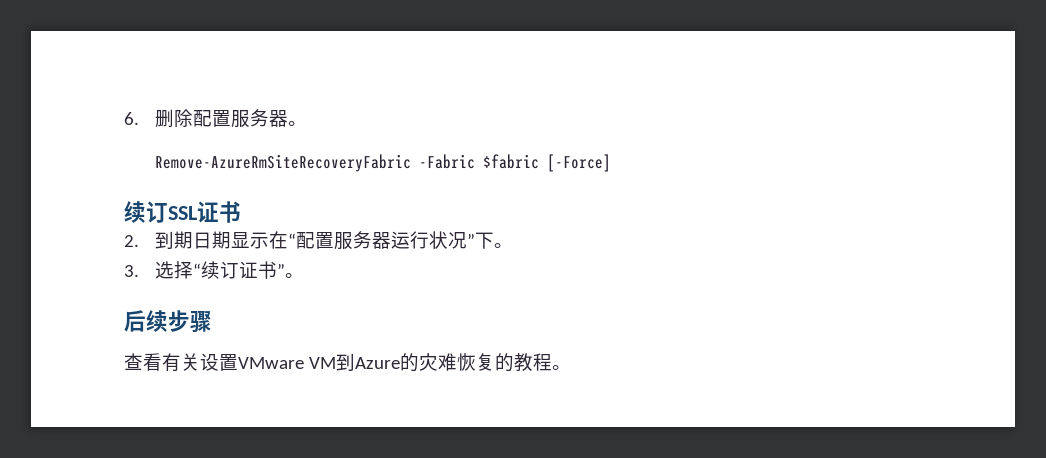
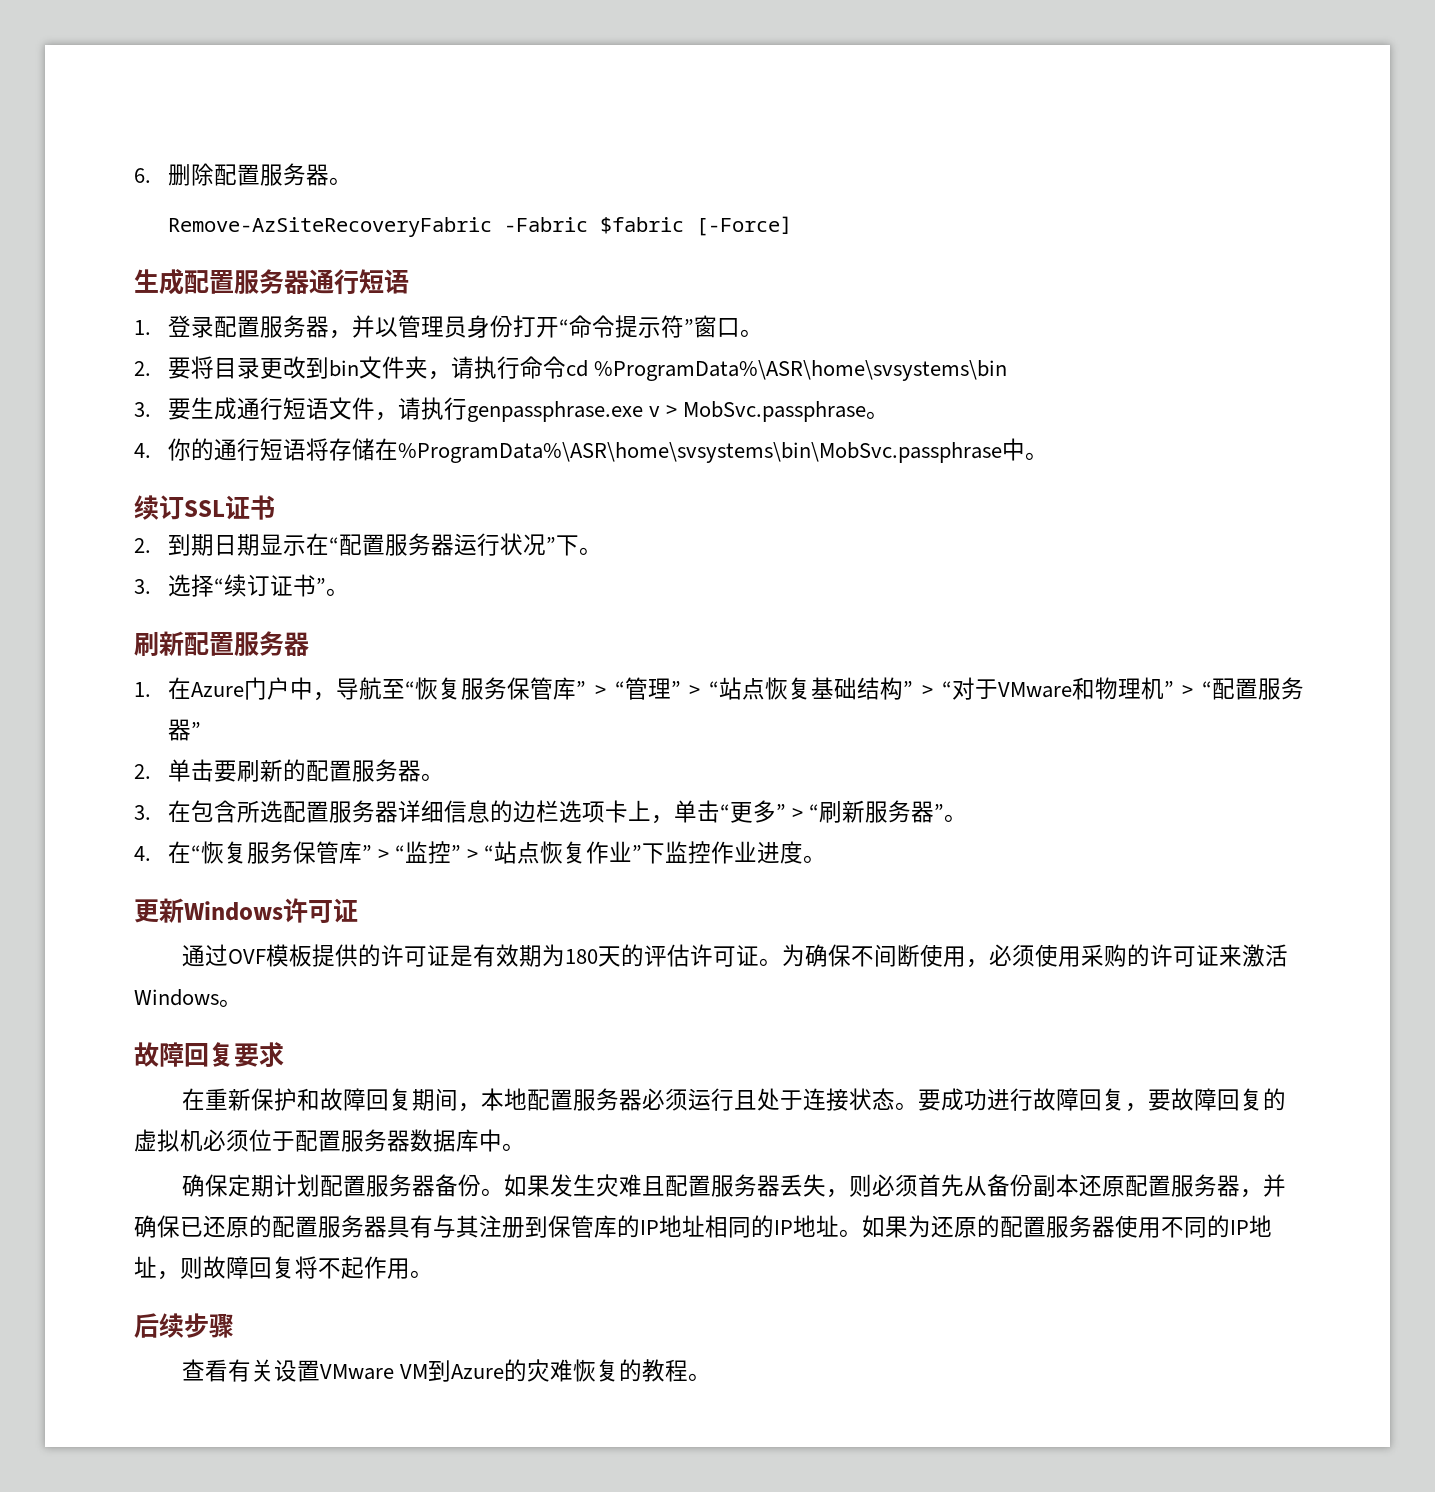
- Remove-AzureRmSiteRecoveryFabric -Fabric $fabric [-Force]
+ Remove-AzSiteRecoveryFabric -Fabric $fabric [-Force]
+ 生成配置服务器通行短语
+ 1.登录配置服务器，并以管理员身份打开“命令提示符”窗口。
+ 2.要将目录更改到bin文件夹，请执行命令cd %ProgramData%\ASR\home\svsystems\bin
+ 3.要生成通行短语文件，请执行genpassphrase.exe v > MobSvc.passphrase。
+ 4.你的通行短语将存储在%ProgramData%\ASR\home\svsystems\bin\MobSvc.passphrase中。
+ 刷新配置服务器
+ 1.在Azure门户中，导航至“恢复服务保管库” > “管理” > “站点恢复基础结构” > “对于VMware和物理机” > “配置服务器”
+ 2.单击要刷新的配置服务器。
+ 3.在包含所选配置服务器详细信息的边栏选项卡上，单击“更多” > “刷新服务器”。
+ 4.在“恢复服务保管库” > “监控” > “站点恢复作业”下监控作业进度。
+ 更新Windows许可证
+ 通过OVF模板提供的许可证是有效期为180天的评估许可证。为确保不间断使用，必须使用采购的许可证来激活Windows。
+ 故障回复要求
+ 在重新保护和故障回复期间，本地配置服务器必须运行且处于连接状态。要成功进行故障回复，要故障回复的虚拟机必须位于配置服务器数据库中。
+ 确保定期计划配置服务器备份。如果发生灾难且配置服务器丢失，则必须首先从备份副本还原配置服务器，并确保已还原的配置服务器具有与其注册到保管库的IP地址相同的IP地址。如果为还原的配置服务器使用不同的IP地址，则故障回复将不起作用。

